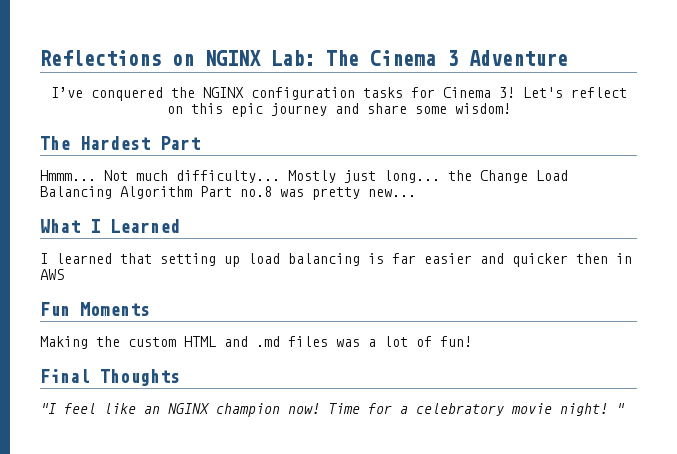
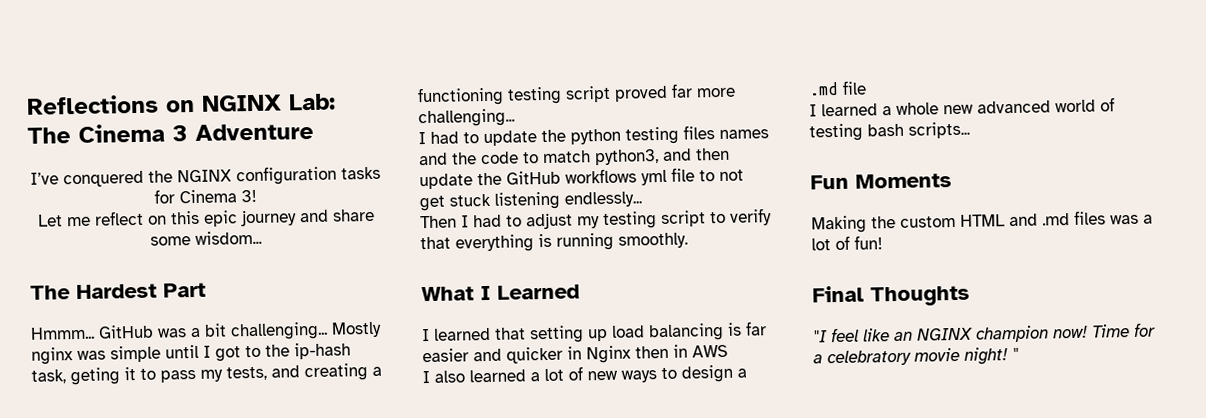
- I’ve conquered the NGINX configuration tasks for Cinema 3! Let's reflect on this epic journey and share some wisdom!
+ I’ve conquered the NGINX configuration tasks for Cinema 3!
+ Let me reflect on this epic journey and share some wisdom...
- Not much difficulty... Mostly just long... the Change Load Balancing Algorithm Part no.8 was pretty new...
+ GitHub was a bit challenging... Mostly nginx was simple until I got to the ip-hash task, geting it to pass my tests, and creating a functioning testing script proved far more challenging...
+ I had to update the python testing files names and the code to match python3, and then update the GitHub workflows yml file to not get stuck listening endlessly...
+ Then I had to adjust my testing script to verify that everything is running smoothly.
- I learned that setting up load balancing is far easier and quicker then in AWS
+ I learned that setting up load balancing is far easier and quicker in Nginx then in AWS
+ I also learned a lot of new ways to design a .md file
+ I learned a whole new advanced world of testing bash scripts...

